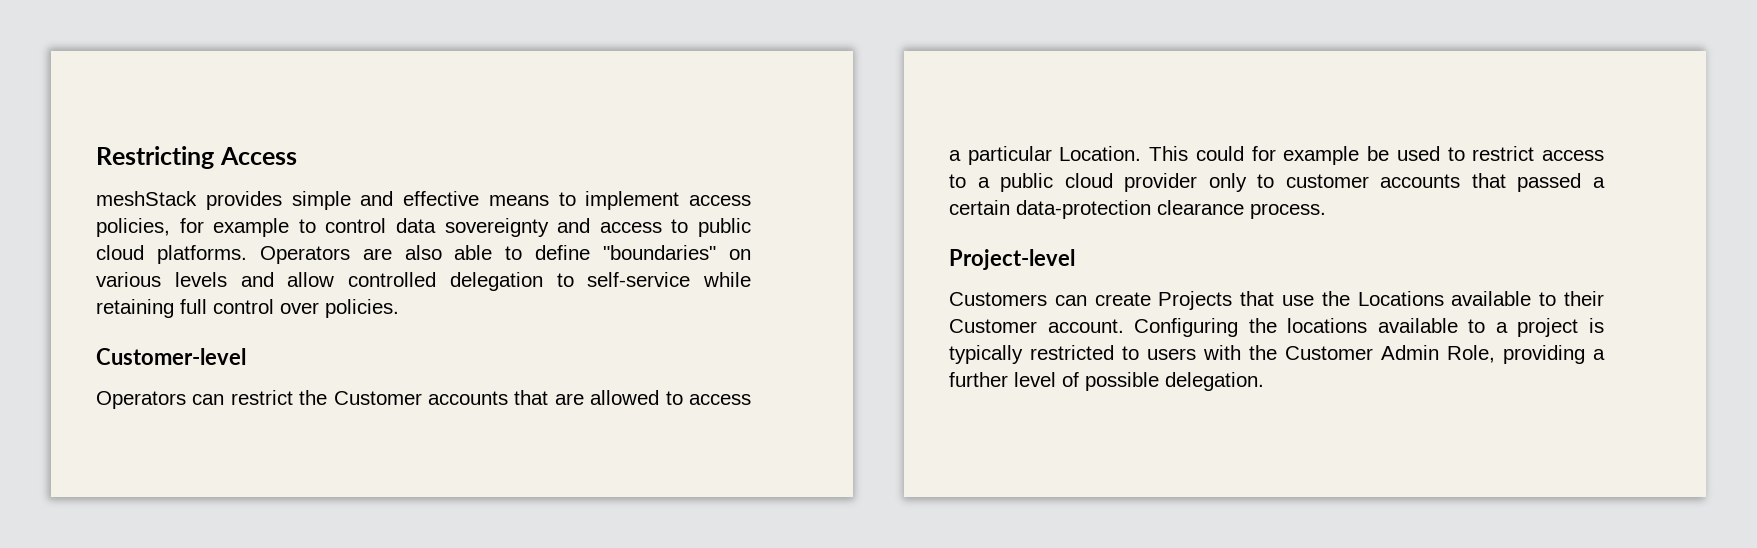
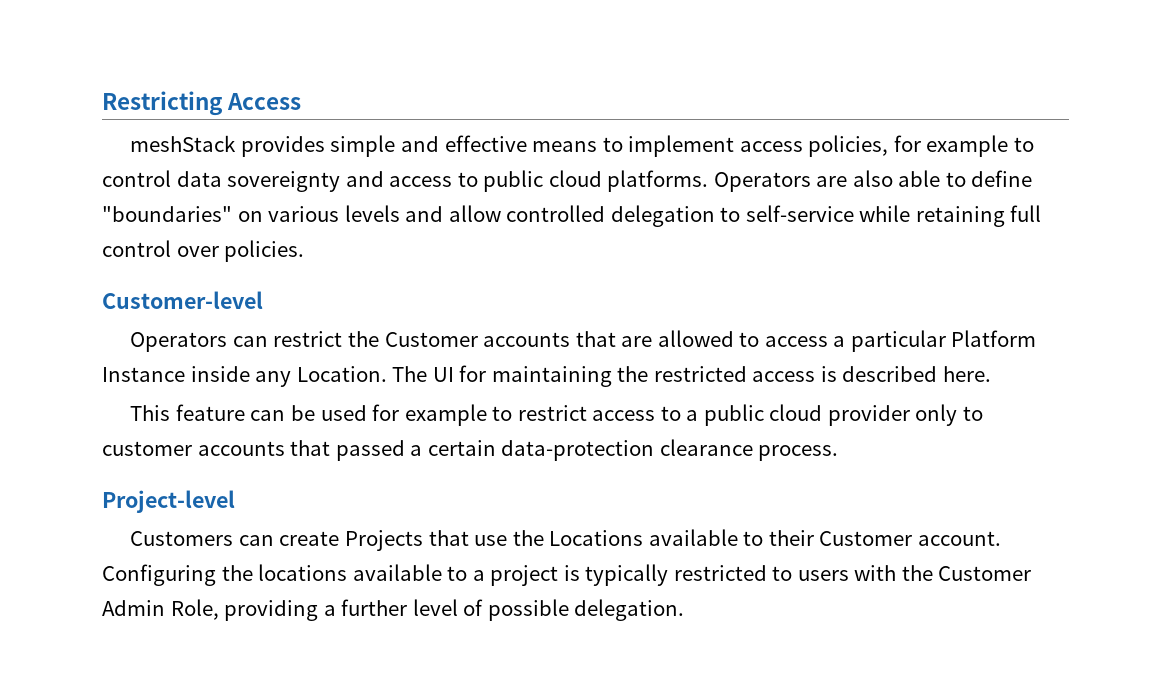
- Operators can restrict the Customer accounts that are allowed to access a particular Location. This could for example be used to restrict access to a public cloud provider only to customer accounts that passed a certain data-protection clearance process.
+ Operators can restrict the Customer accounts that are allowed to access a particular Platform Instance inside any Location. The UI for maintaining the restricted access is described here.
+ This feature can be used for example to restrict access to a public cloud provider only to customer accounts that passed a certain data-protection clearance process.

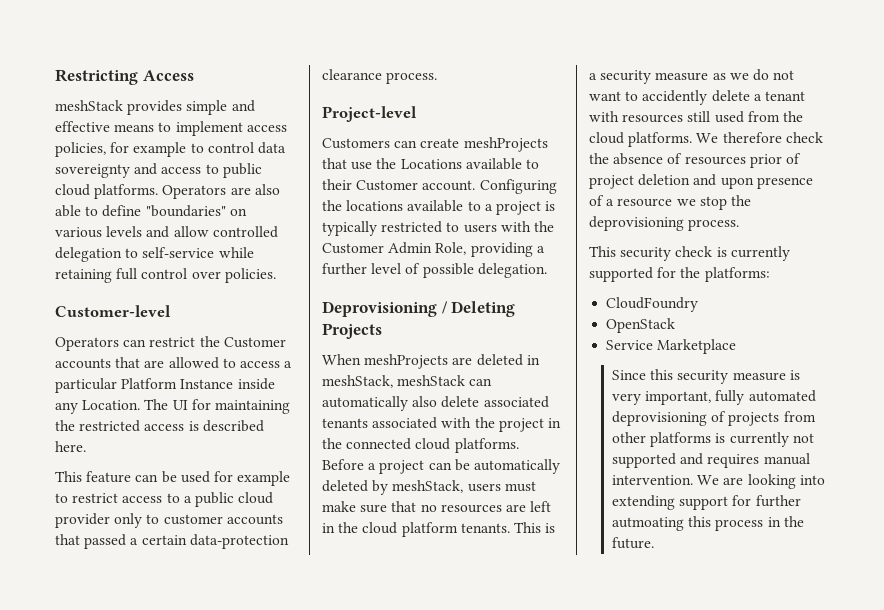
- Customers can create Projects that use the Locations available to their Customer account.
+ Customers can create meshProjects that use the Locations available to their Customer account.
+ Deprovisioning / Deleting Projects
+ When meshProjects are deleted in meshStack, meshStack can automatically also delete associated tenants associated with the project in the connected cloud platforms. Before a project can be automatically deleted by meshStack, users must make sure that no resources are left in the cloud platform tenants. This is a security measure as we do not want to accidently delete a tenant with resources still used from the cloud platforms. We therefore check the absence of resources prior of project deletion and upon presence of a resource we stop the deprovisioning process.
+ This security check is currently supported for the platforms:
+ CloudFoundry
+ OpenStack
+ Service Marketplace
+ Since this security measure is very important, fully automated deprovisioning of projects from other platforms is currently not supported and requires manual intervention. We are looking into extending support for further autmoating this process in the future.

